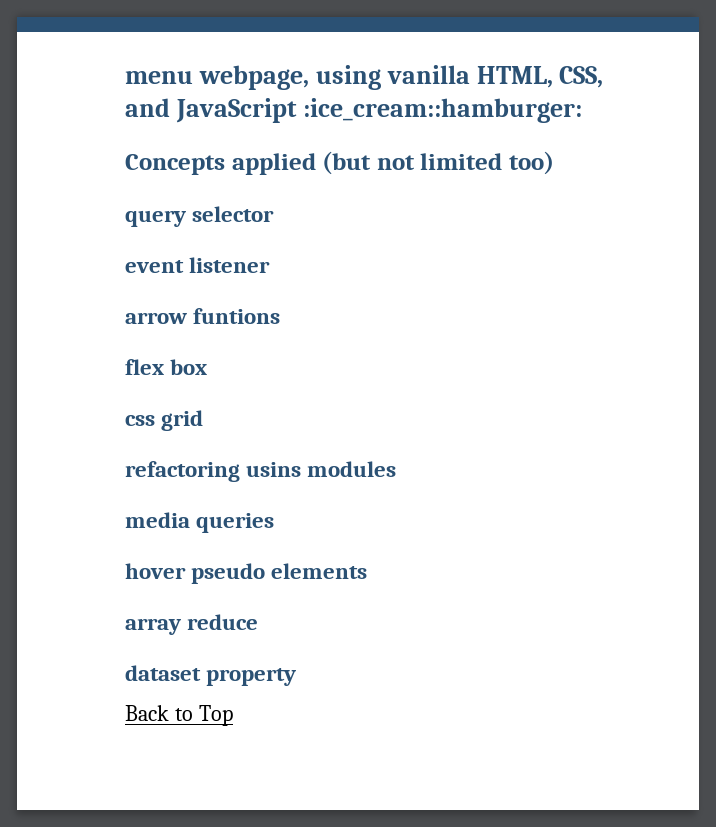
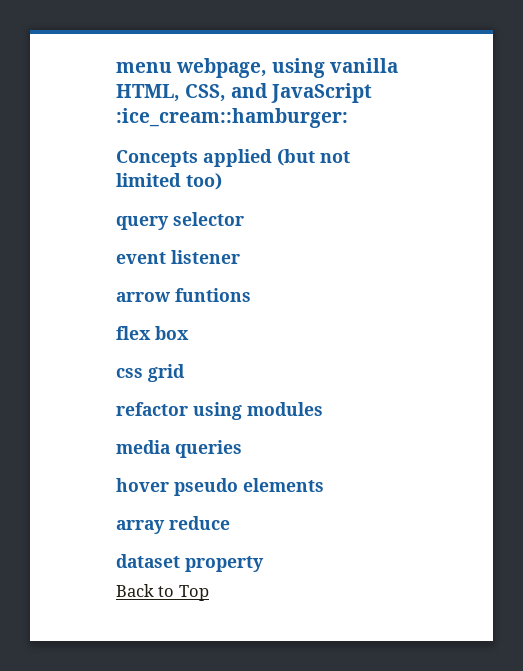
- refactoring usins modules
+ refactor using modules

